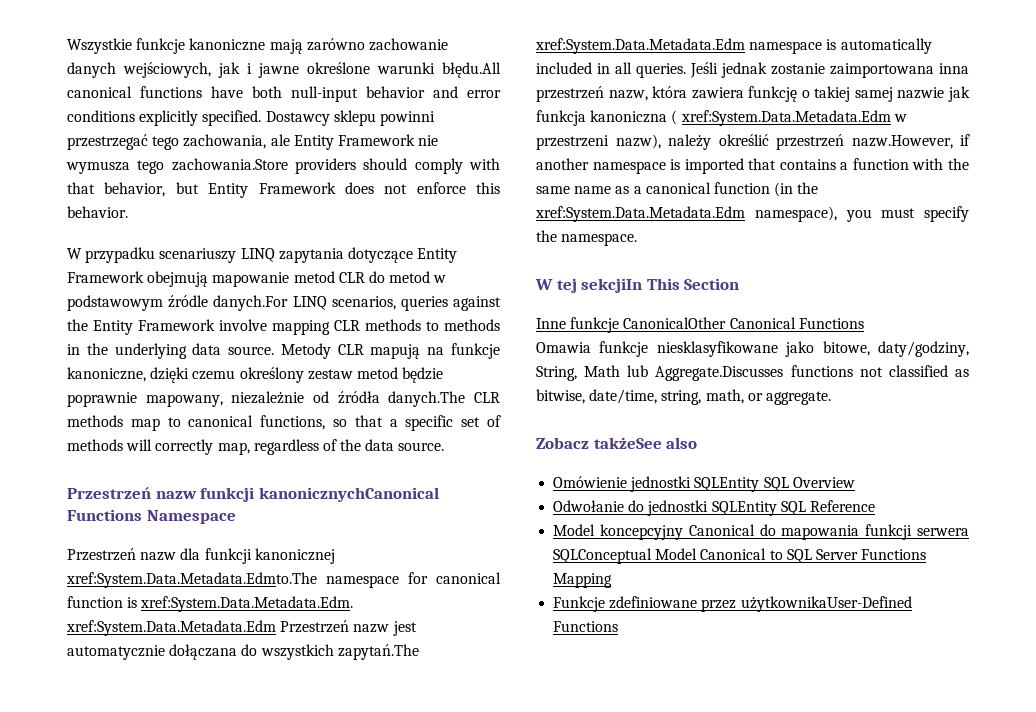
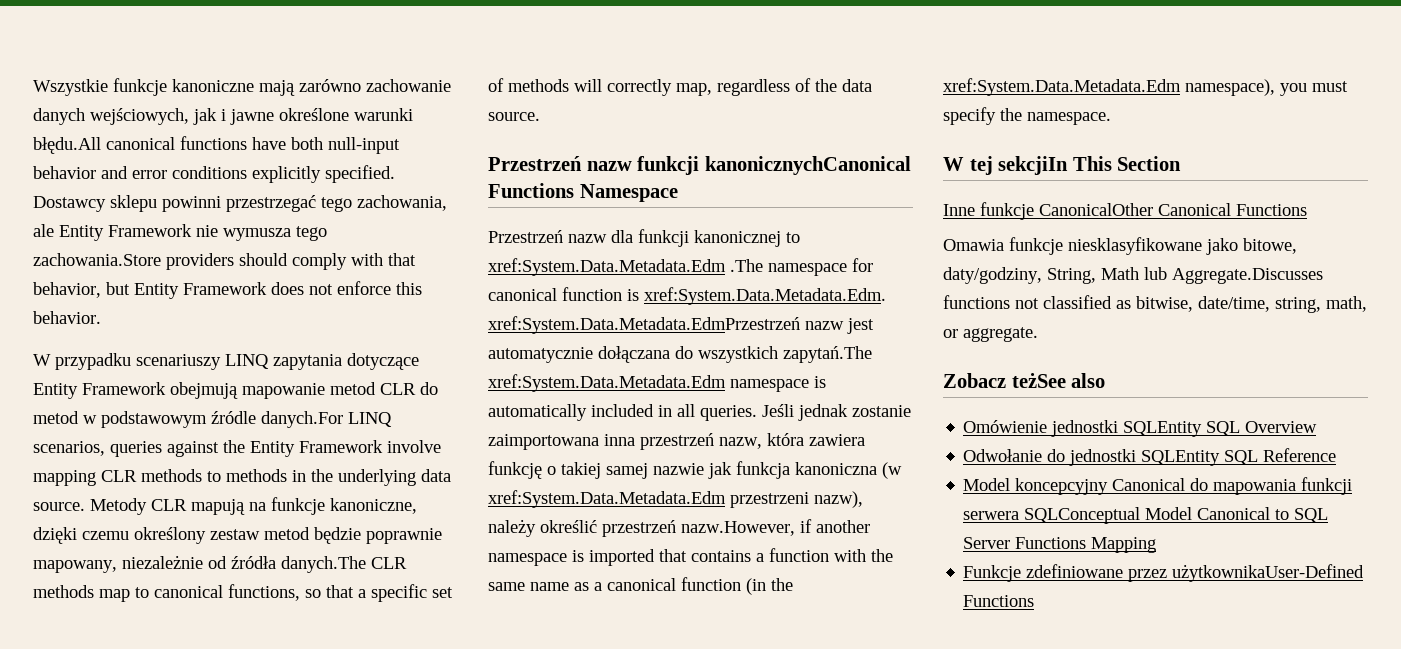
- Przestrzeń nazw dla funkcji kanonicznej xref:System.Data.Metadata.Edmto.The namespace for canonical function is xref:System.Data.Metadata.Edm. xref:System.Data.Metadata.Edm Przestrzeń nazw jest automatycznie dołączana do wszystkich zapytań.The xref:System.Data.Metadata.Edm namespace is automatically included in all queries.
+ Przestrzeń nazw dla funkcji kanonicznej to xref:System.Data.Metadata.Edm .The namespace for canonical function is xref:System.Data.Metadata.Edm. xref:System.Data.Metadata.EdmPrzestrzeń nazw jest automatycznie dołączana do wszystkich zapytań.The xref:System.Data.Metadata.Edm namespace is automatically included in all queries.
- Jeśli jednak zostanie zaimportowana inna przestrzeń nazw, która zawiera funkcję o takiej samej nazwie jak funkcja kanoniczna ( xref:System.Data.Metadata.Edm w przestrzeni nazw), należy określić przestrzeń nazw.However, if another namespace is imported that contains a function with the same name as a canonical function (in the xref:System.Data.Metadata.Edm namespace), you must specify the namespace.
+ Jeśli jednak zostanie zaimportowana inna przestrzeń nazw, która zawiera funkcję o takiej samej nazwie jak funkcja kanoniczna (w xref:System.Data.Metadata.Edm przestrzeni nazw), należy określić przestrzeń nazw.However, if another namespace is imported that contains a function with the same name as a canonical function (in the xref:System.Data.Metadata.Edm namespace), you must specify the namespace.
- Zobacz takżeSee also
+ Zobacz teżSee also

